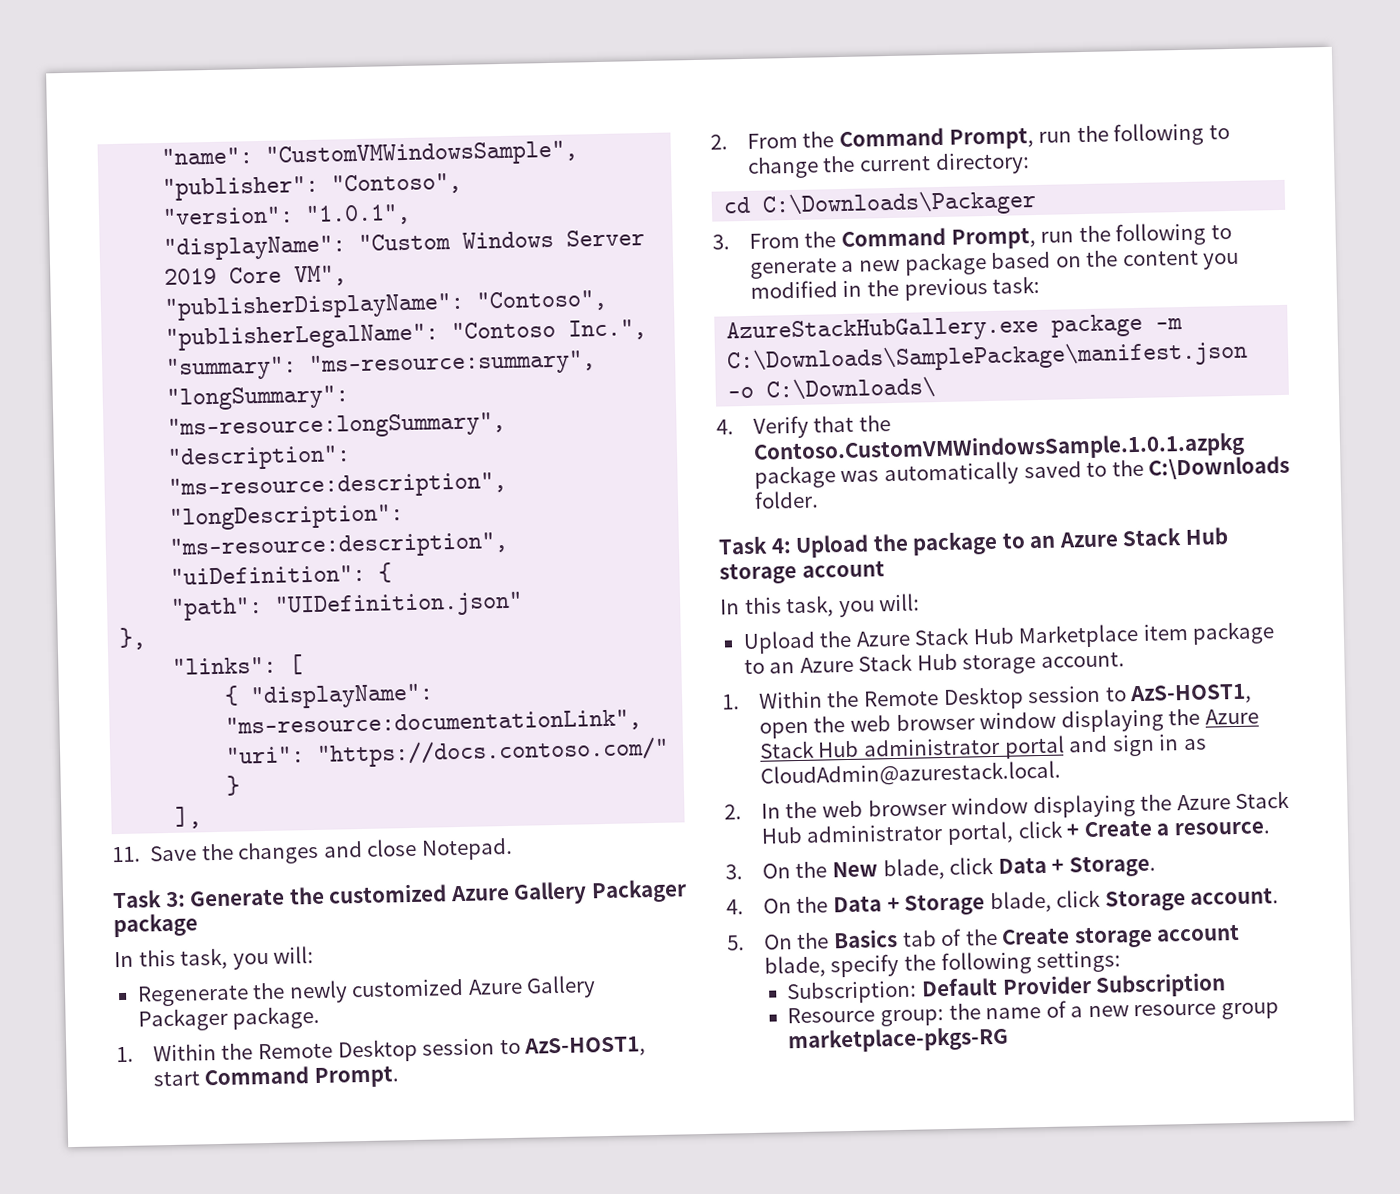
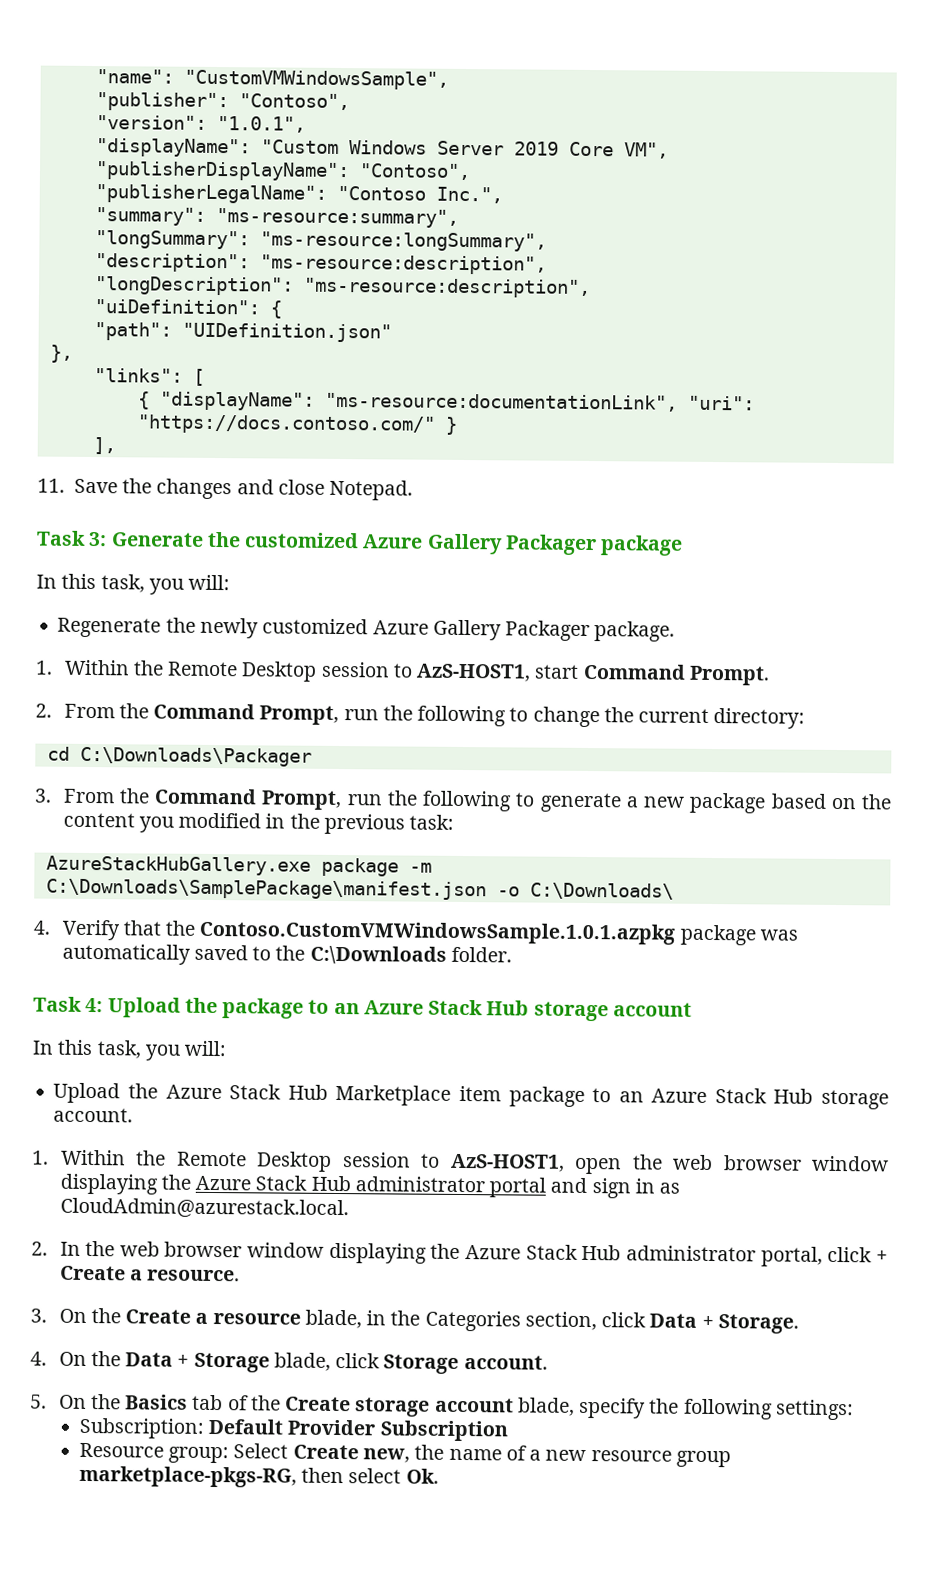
- 3. On the New blade, click Data + Storage.
+ 3. On the Create a resource blade, in the Categories section, click Data + Storage.
- Resource group: the name of a new resource group marketplace-pkgs-RG
+ Resource group: Select Create new, the name of a new resource group marketplace-pkgs-RG, then select Ok.

